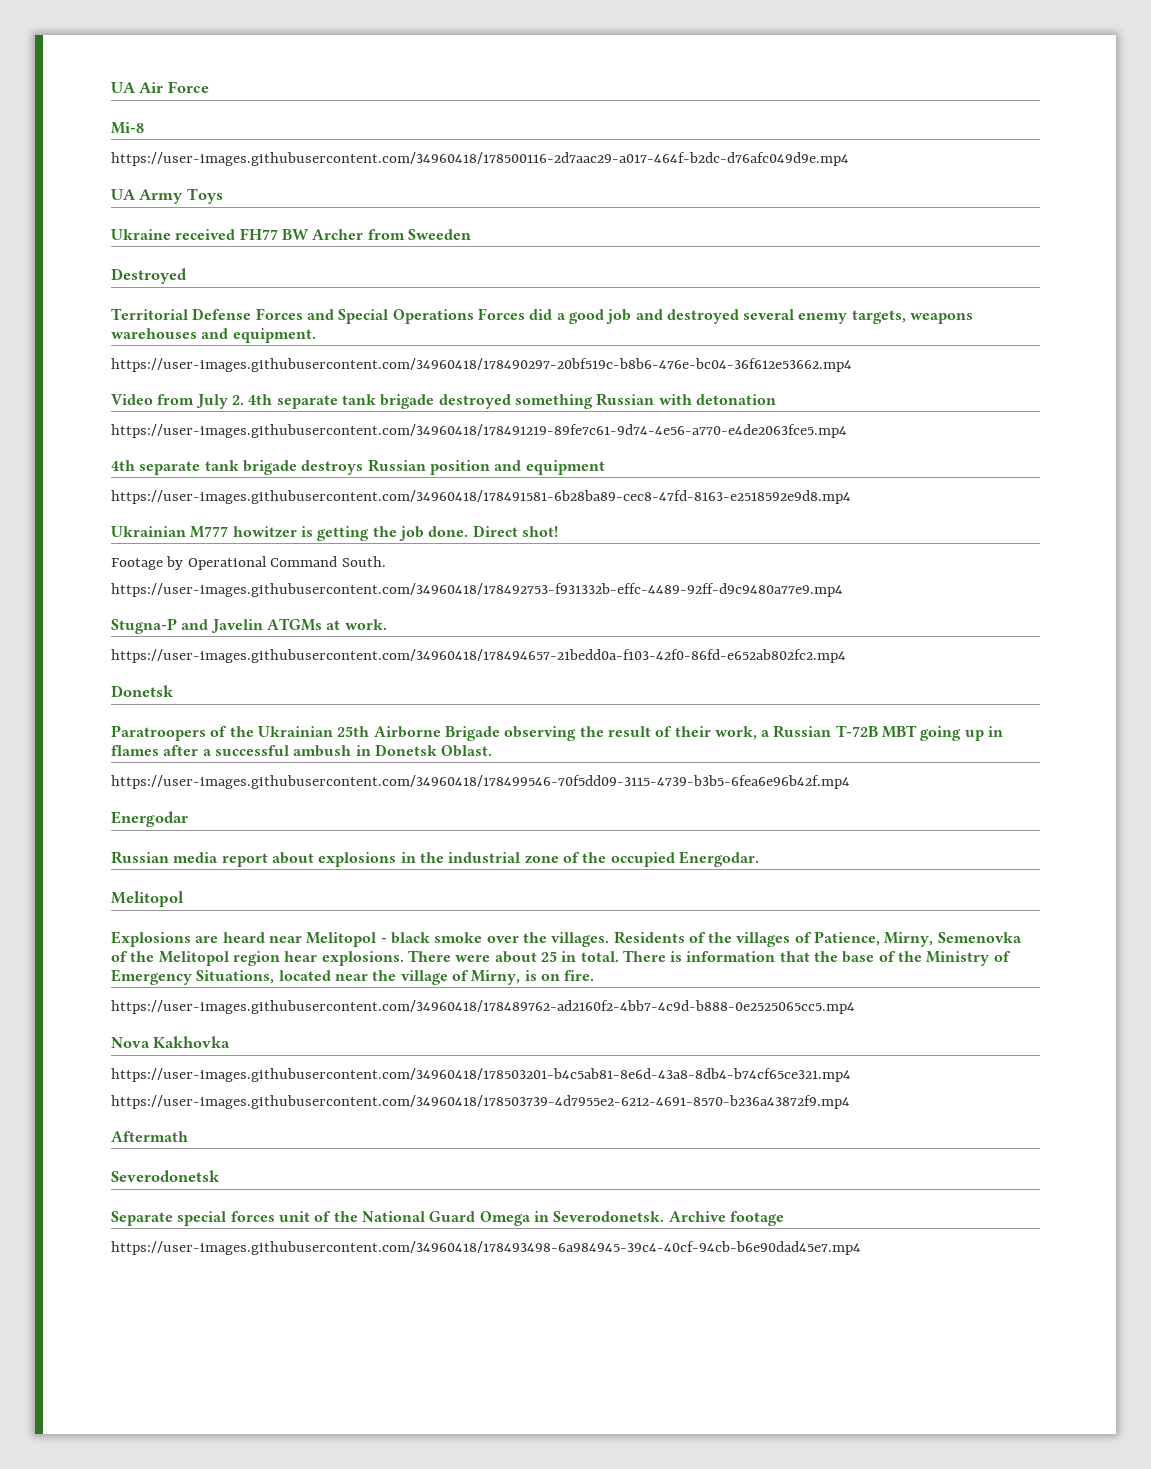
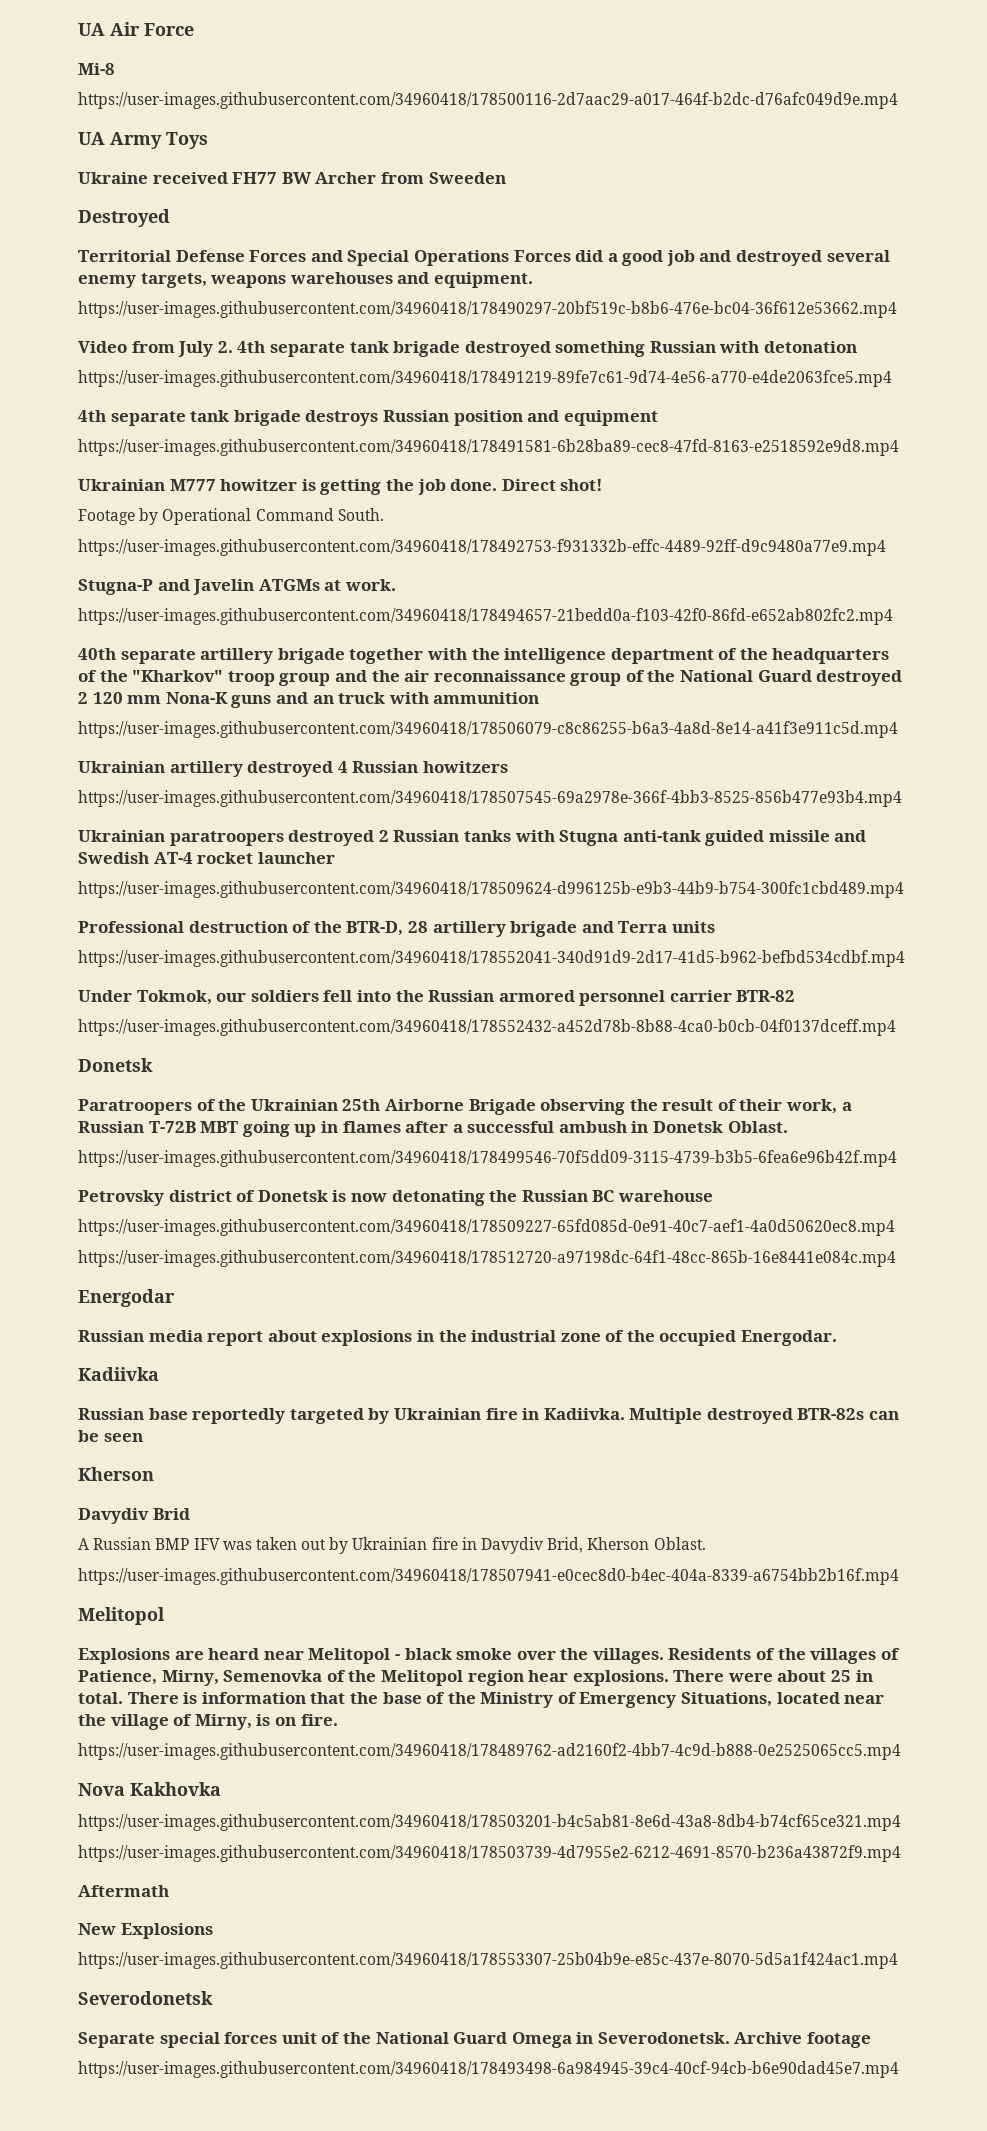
+ 40th separate artillery brigade together with the intelligence department of the headquarters of the "Kharkov" troop group and the air reconnaissance group of the National Guard destroyed 2 120 mm Nona-K guns and an truck with ammunition
+ https://user-images.githubusercontent.com/34960418/178506079-c8c86255-b6a3-4a8d-8e14-a41f3e911c5d.mp4
+ Ukrainian artillery destroyed 4 Russian howitzers
+ https://user-images.githubusercontent.com/34960418/178507545-69a2978e-366f-4bb3-8525-856b477e93b4.mp4
+ Ukrainian paratroopers destroyed 2 Russian tanks with Stugna anti-tank guided missile and Swedish AT-4 rocket launcher
+ https://user-images.githubusercontent.com/34960418/178509624-d996125b-e9b3-44b9-b754-300fc1cbd489.mp4
+ Professional destruction of the BTR-D, 28 artillery brigade and Terra units
+ https://user-images.githubusercontent.com/34960418/178552041-340d91d9-2d17-41d5-b962-befbd534cdbf.mp4
+ Under Tokmok, our soldiers fell into the Russian armored personnel carrier BTR-82
+ https://user-images.githubusercontent.com/34960418/178552432-a452d78b-8b88-4ca0-b0cb-04f0137dceff.mp4
+ Petrovsky district of Donetsk is now detonating the Russian BC warehouse
+ https://user-images.githubusercontent.com/34960418/178509227-65fd085d-0e91-40c7-aef1-4a0d50620ec8.mp4
+ https://user-images.githubusercontent.com/34960418/178512720-a97198dc-64f1-48cc-865b-16e8441e084c.mp4
+ Kadiivka
+ Russian base reportedly targeted by Ukrainian fire in Kadiivka. Multiple destroyed BTR-82s can be seen
+ Kherson
+ Davydiv Brid
+ A Russian BMP IFV was taken out by Ukrainian fire in Davydiv Brid, Kherson Oblast.
+ https://user-images.githubusercontent.com/34960418/178507941-e0cec8d0-b4ec-404a-8339-a6754bb2b16f.mp4
+ New Explosions
+ https://user-images.githubusercontent.com/34960418/178553307-25b04b9e-e85c-437e-8070-5d5a1f424ac1.mp4

